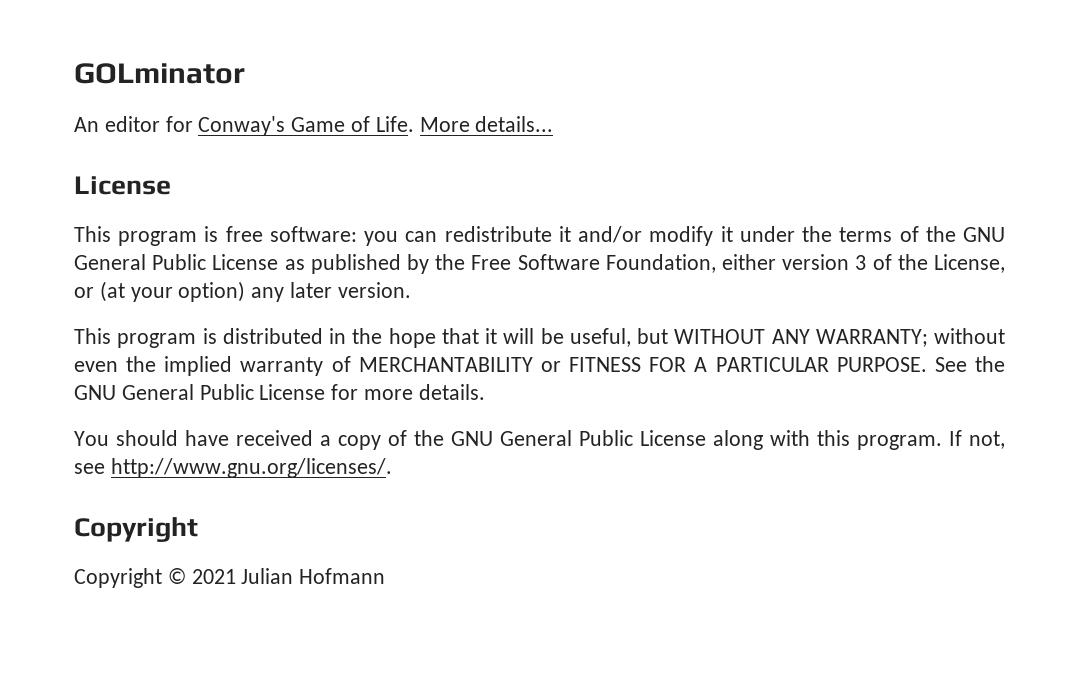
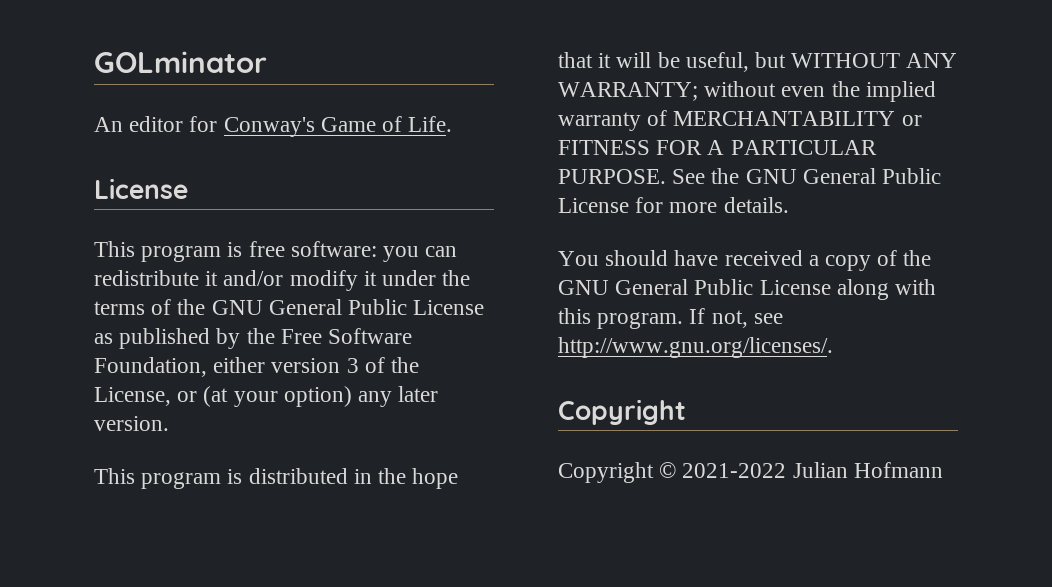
- More details...
- Copyright © 2021 Julian Hofmann
+ Copyright © 2021-2022 Julian Hofmann

